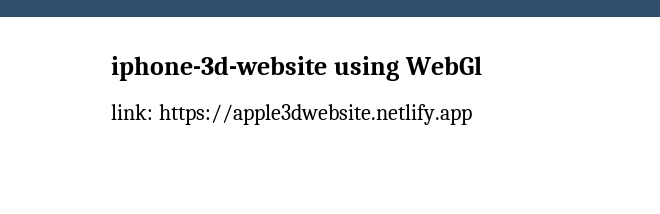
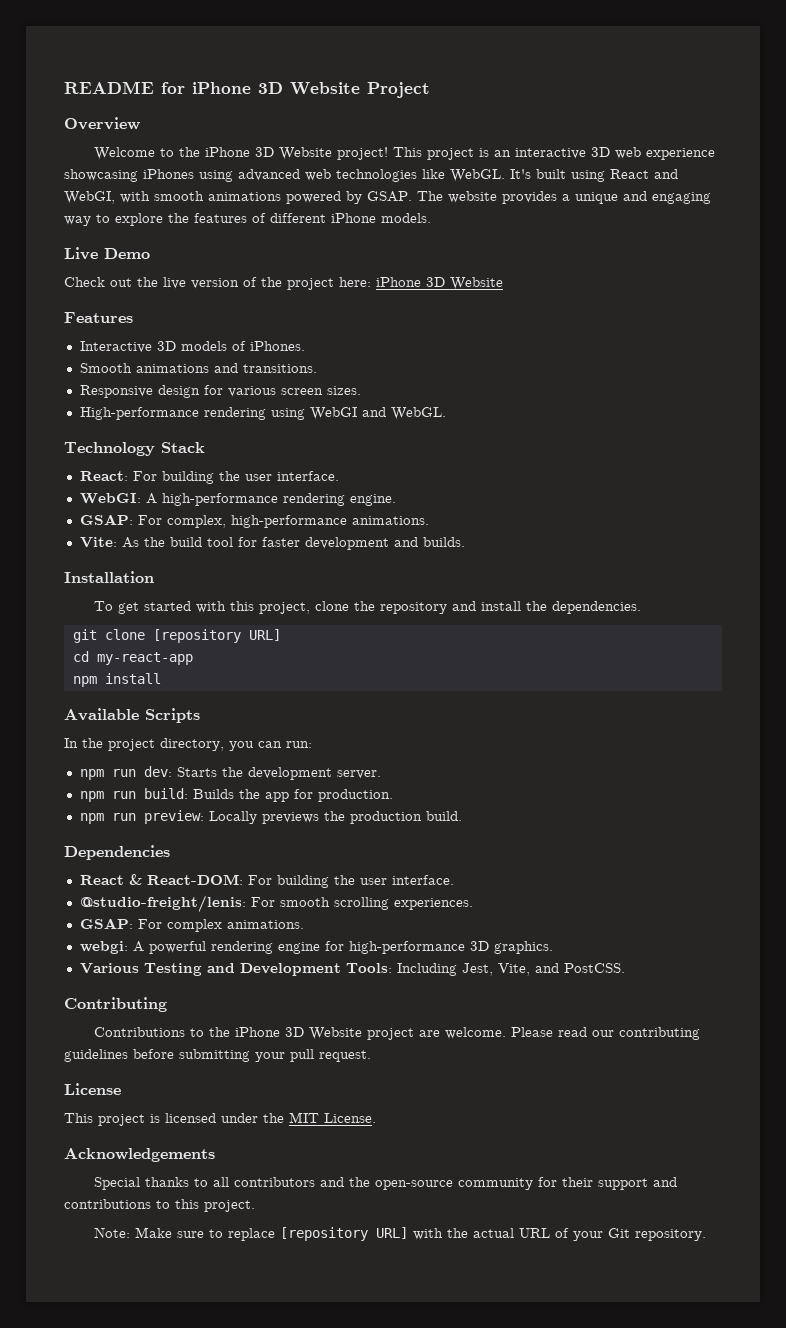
- iphone-3d-website using WebGl
- link: https://apple3dwebsite.netlify.app
+ README for iPhone 3D Website Project
+ Overview
+ Welcome to the iPhone 3D Website project! This project is an interactive 3D web experience showcasing iPhones using advanced web technologies like WebGL. It's built using React and WebGI, with smooth animations powered by GSAP. The website provides a unique and engaging way to explore the features of different iPhone models.
+ Live Demo
+ Check out the live version of the project here: iPhone 3D Website
+ Features
+ Interactive 3D models of iPhones.
+ Smooth animations and transitions.
+ Responsive design for various screen sizes.
+ High-performance rendering using WebGI and WebGL.
+ Technology Stack
+ React: For building the user interface.
+ WebGI: A high-performance rendering engine.
+ GSAP: For complex, high-performance animations.
+ Vite: As the build tool for faster development and builds.
+ Installation
+ To get started with this project, clone the repository and install the dependencies.
+ git clone [repository URL]
+ cd my-react-app
+ npm install
+ Available Scripts
+ In the project directory, you can run:
+ npm run dev: Starts the development server.
+ npm run build: Builds the app for production.
+ npm run preview: Locally previews the production build.
+ Dependencies
+ React & React-DOM: For building the user interface.
+ @studio-freight/lenis: For smooth scrolling experiences.
+ GSAP: For complex animations.
+ webgi: A powerful rendering engine for high-performance 3D graphics.
+ Various Testing and Development Tools: Including Jest, Vite, and PostCSS.
+ Contributing
+ Contributions to the iPhone 3D Website project are welcome. Please read our contributing guidelines before submitting your pull request.
+ License
+ This project is licensed under the MIT License.
+ Acknowledgements
+ Special thanks to all contributors and the open-source community for their support and contributions to this project.
+ Note: Make sure to replace [repository URL] with the actual URL of your Git repository.

